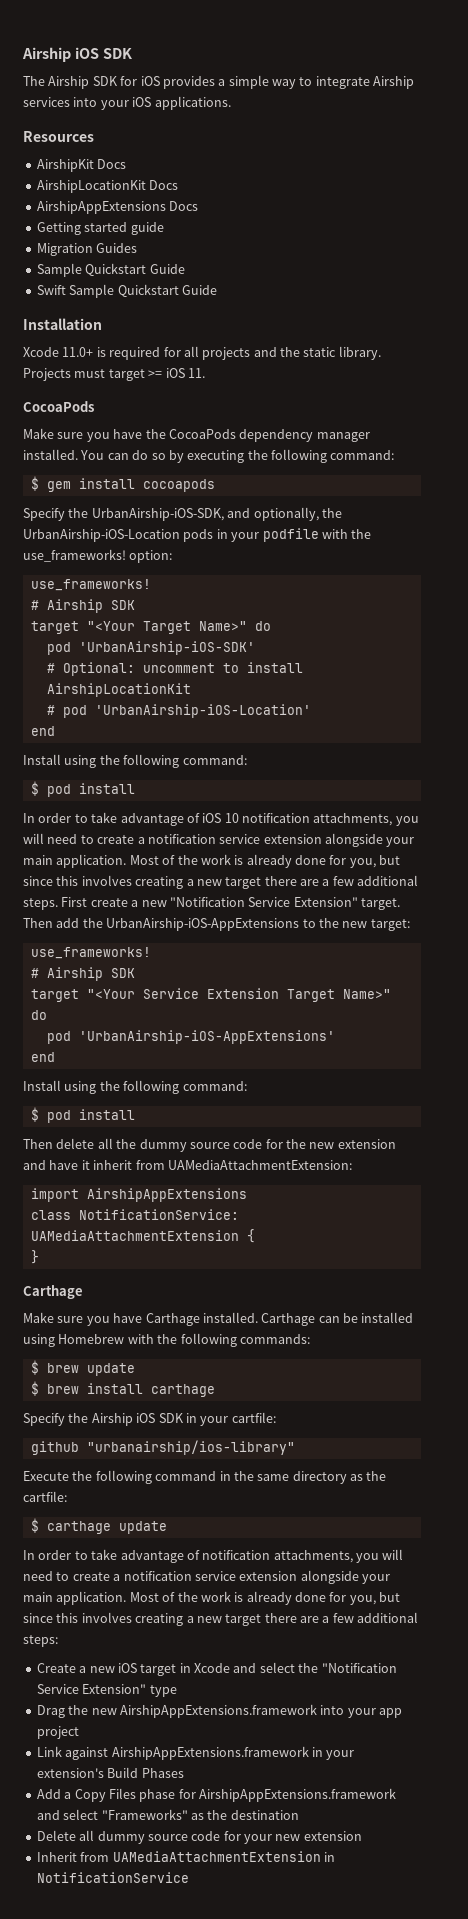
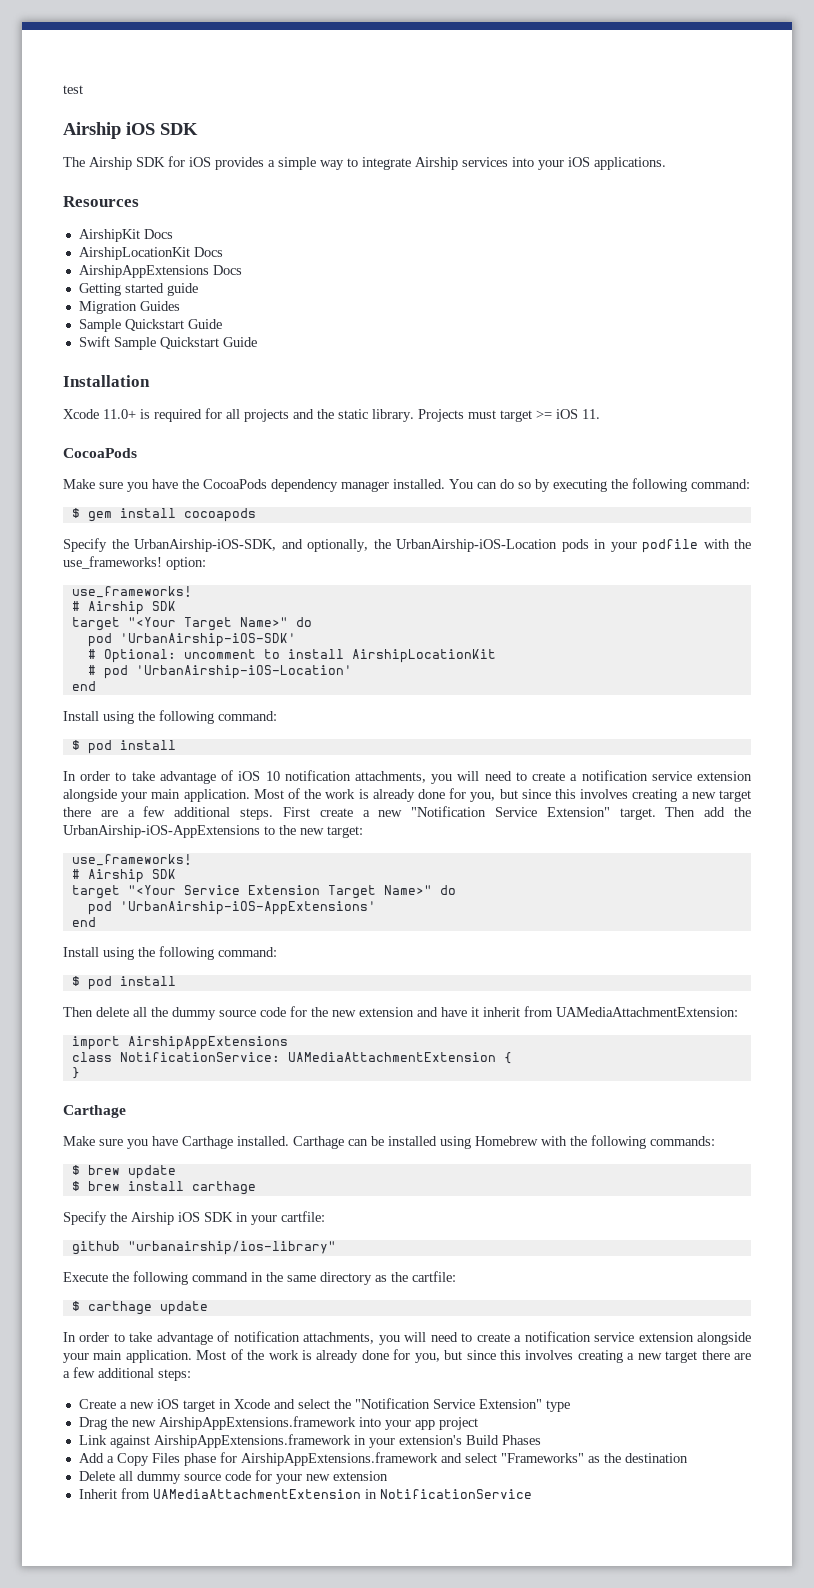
+ test

